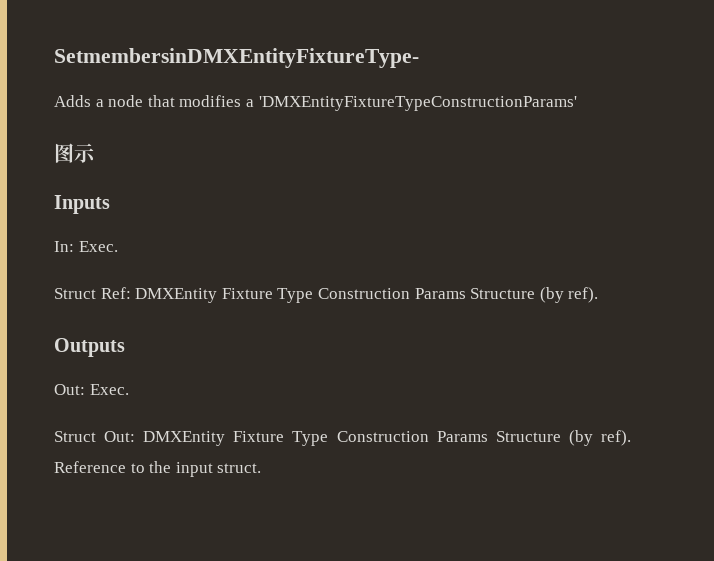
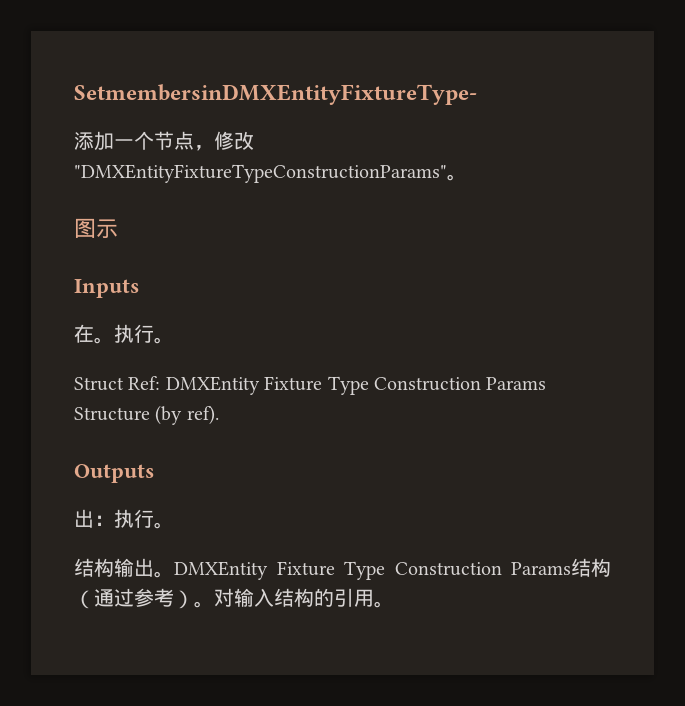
- Adds a node that modifies a 'DMXEntityFixtureTypeConstructionParams'
+ 添加一个节点，修改"DMXEntityFixtureTypeConstructionParams"。
- In: Exec.
+ 在。执行。
- Out: Exec.
- Struct Out: DMXEntity Fixture Type Construction Params Structure (by ref). Reference to the input struct.
+ 出：执行。
+ 结构输出。DMXEntity Fixture Type Construction Params结构（通过参考）。对输入结构的引用。

